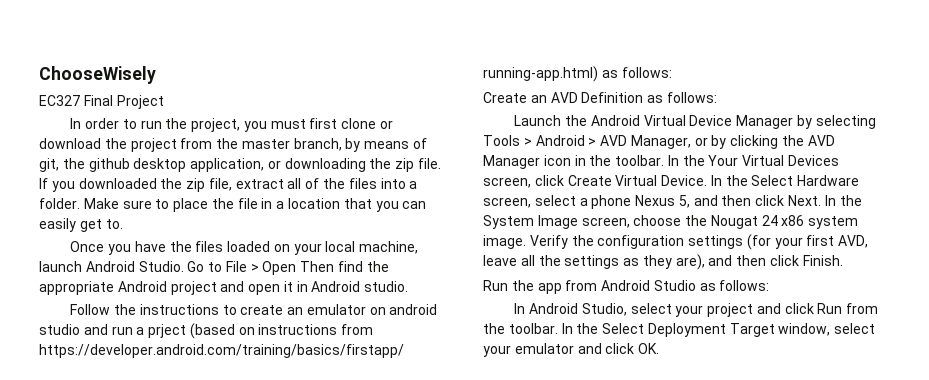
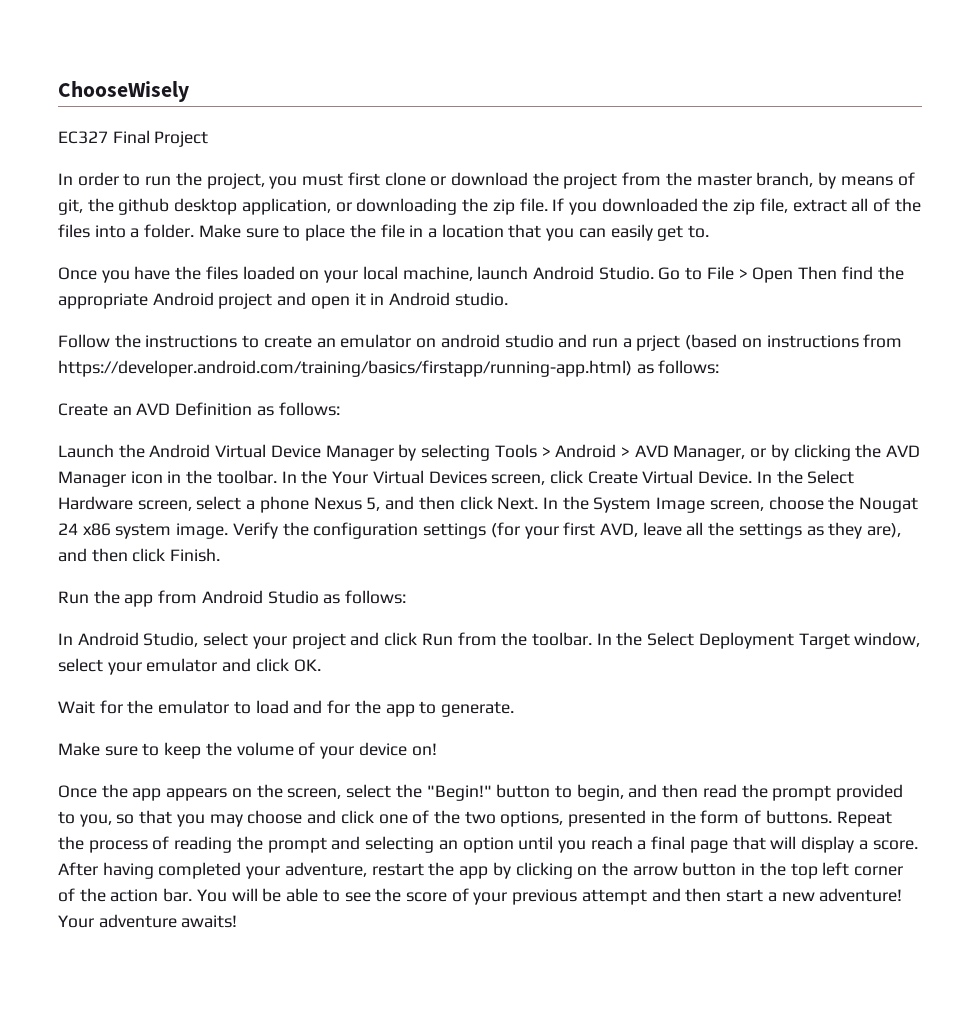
+ Wait for the emulator to load and for the app to generate.
+ Make sure to keep the volume of your device on!
+ Once the app appears on the screen, select the "Begin!" button to begin, and then read the prompt provided to you, so that you may choose and click one of the two options, presented in the form of buttons. Repeat the process of reading the prompt and selecting an option until you reach a final page that will display a score. After having completed your adventure, restart the app by clicking on the arrow button in the top left corner of the action bar. You will be able to see the score of your previous attempt and then start a new adventure! Your adventure awaits!

